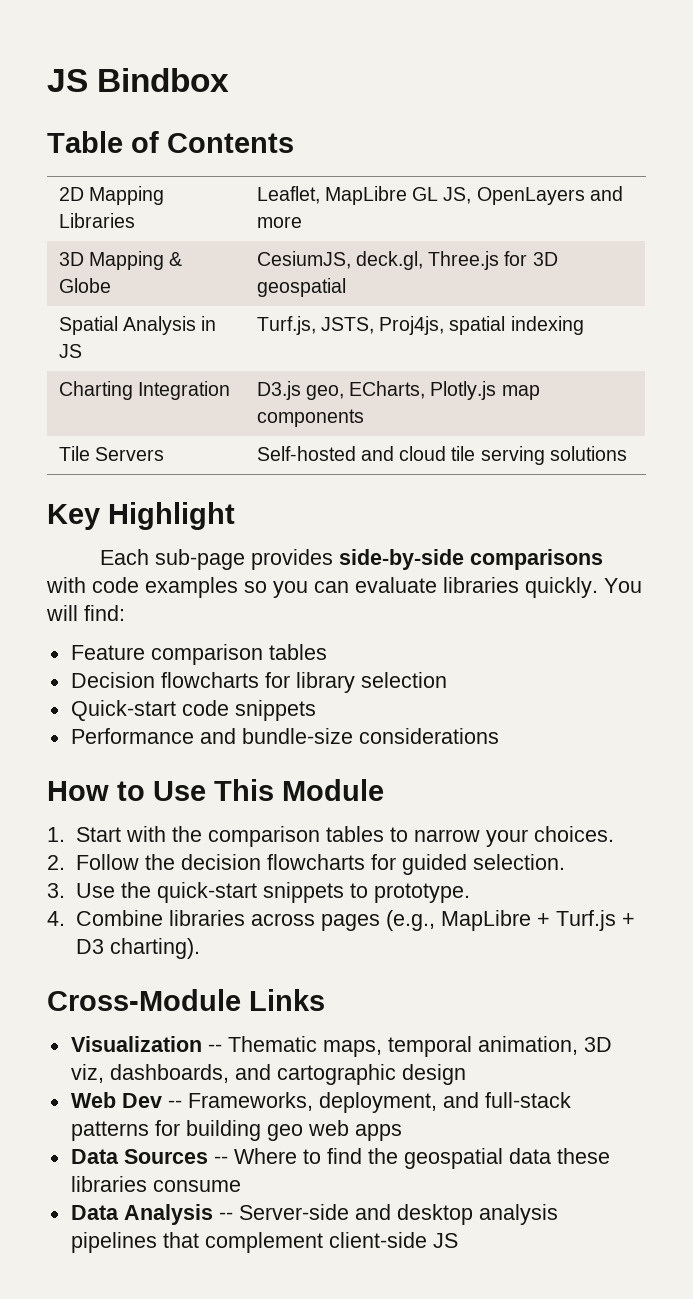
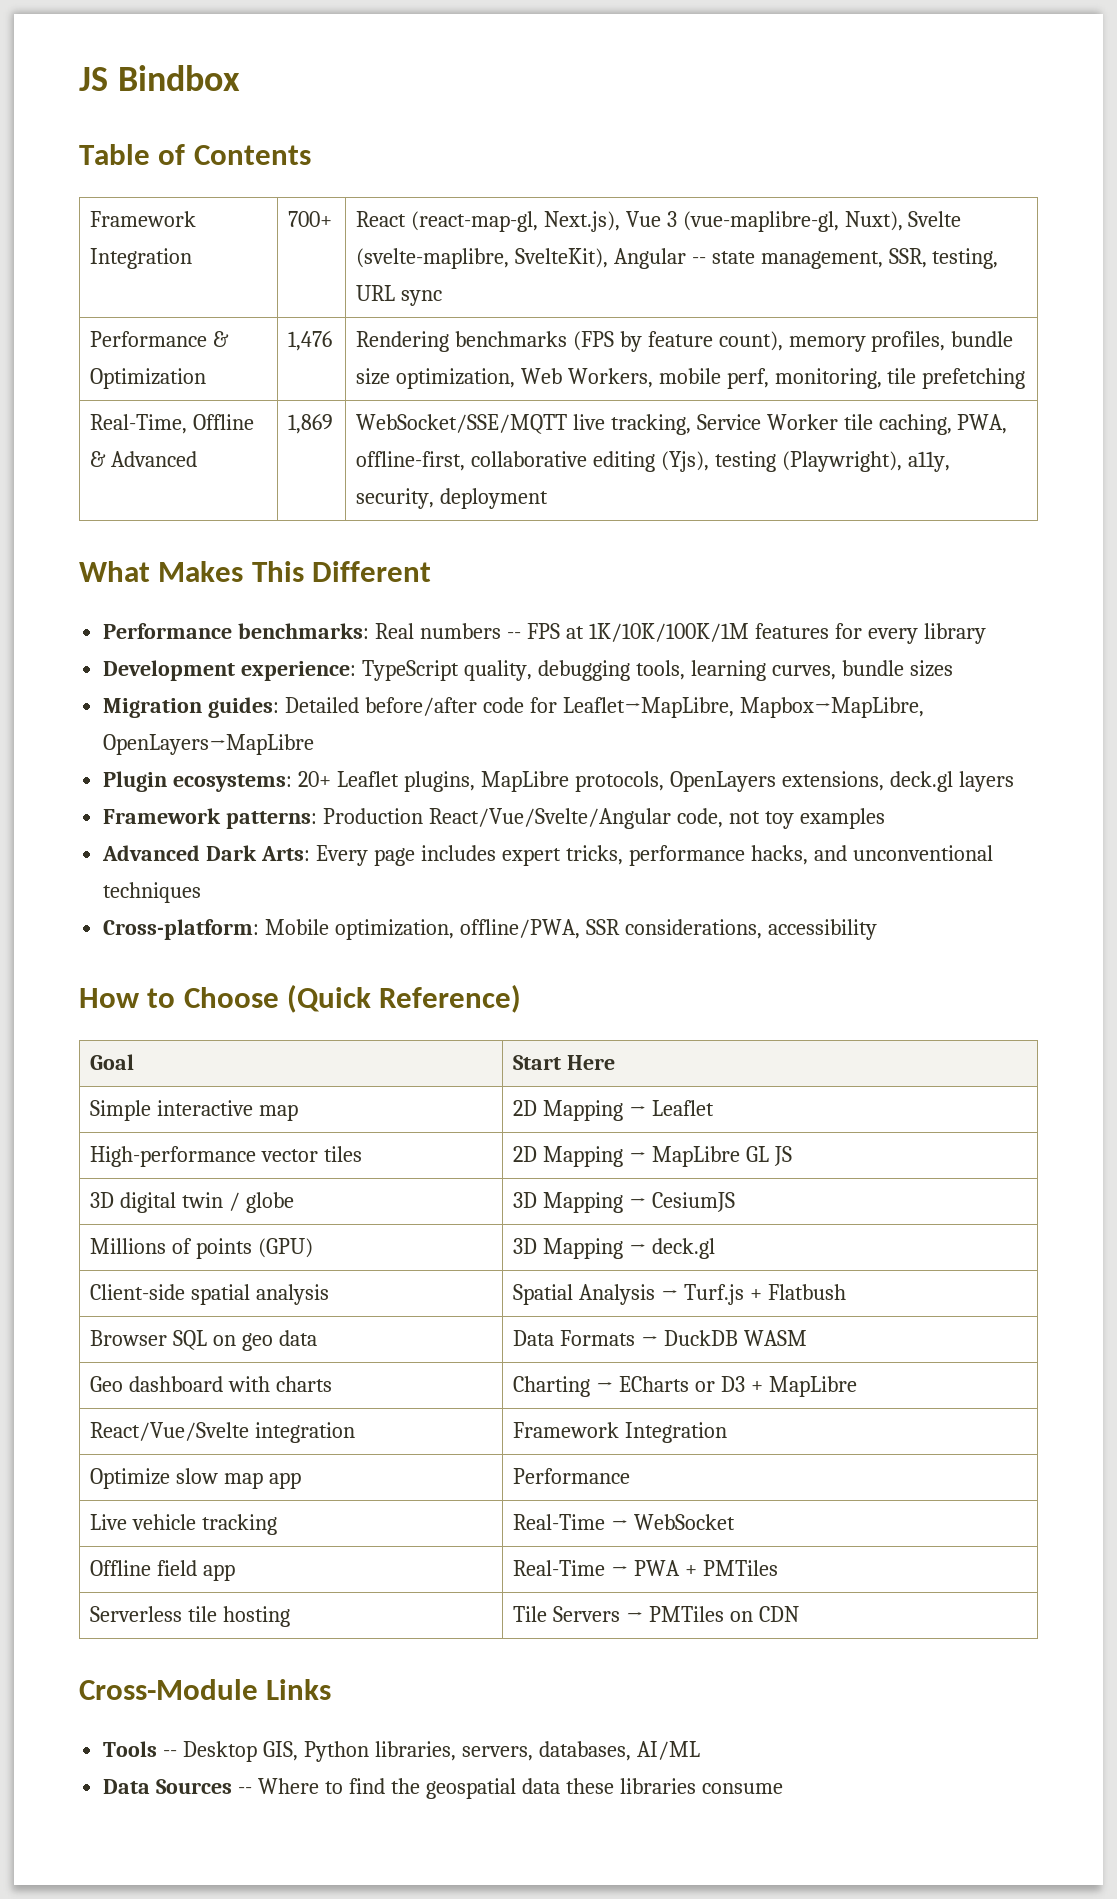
- 2D Mapping Libraries | Leaflet, MapLibre GL JS, OpenLayers and more
- 3D Mapping & Globe | CesiumJS, deck.gl, Three.js for 3D geospatial
- Spatial Analysis in JS | Turf.js, JSTS, Proj4js, spatial indexing
- Charting Integration | D3.js geo, ECharts, Plotly.js map components
- Tile Servers | Self-hosted and cloud tile serving solutions
- Key Highlight
- Each sub-page provides side-by-side comparisons with code examples so you can evaluate libraries quickly. You will find:
- Feature comparison tables
- Decision flowcharts for library selection
- Quick-start code snippets
- Performance and bundle-size considerations
- How to Use This Module
- 1. Start with the comparison tables to narrow your choices.
- 2. Follow the decision flowcharts for guided selection.
- 3. Use the quick-start snippets to prototype.
- 4. Combine libraries across pages (e.g., MapLibre + Turf.js + D3 charting).
+ Framework Integration | 700+ | React (react-map-gl, Next.js), Vue 3 (vue-maplibre-gl, Nuxt), Svelte (svelte-maplibre, SvelteKit), Angular -- state management, SSR, testing, URL sync
+ Performance & Optimization | 1,476 | Rendering benchmarks (FPS by feature count), memory profiles, bundle size optimization, Web Workers, mobile perf, monitoring, tile prefetching
+ Real-Time, Offline & Advanced | 1,869 | WebSocket/SSE/MQTT live tracking, Service Worker tile caching, PWA, offline-first, collaborative editing (Yjs), testing (Playwright), a11y, security, deployment
+ What Makes This Different
+ Performance benchmarks: Real numbers -- FPS at 1K/10K/100K/1M features for every library
+ Development experience: TypeScript quality, debugging tools, learning curves, bundle sizes
+ Migration guides: Detailed before/after code for Leaflet→MapLibre, Mapbox→MapLibre, OpenLayers→MapLibre
+ Plugin ecosystems: 20+ Leaflet plugins, MapLibre protocols, OpenLayers extensions, deck.gl layers
+ Framework patterns: Production React/Vue/Svelte/Angular code, not toy examples
+ Advanced Dark Arts: Every page includes expert tricks, performance hacks, and unconventional techniques
+ Cross-platform: Mobile optimization, offline/PWA, SSR considerations, accessibility
+ How to Choose (Quick Reference)
+ Goal | Start Here
+ Simple interactive map | 2D Mapping → Leaflet
+ High-performance vector tiles | 2D Mapping → MapLibre GL JS
+ 3D digital twin / globe | 3D Mapping → CesiumJS
+ Millions of points (GPU) | 3D Mapping → deck.gl
+ Client-side spatial analysis | Spatial Analysis → Turf.js + Flatbush
+ Browser SQL on geo data | Data Formats → DuckDB WASM
+ Geo dashboard with charts | Charting → ECharts or D3 + MapLibre
+ React/Vue/Svelte integration | Framework Integration
+ Optimize slow map app | Performance
+ Live vehicle tracking | Real-Time → WebSocket
+ Offline field app | Real-Time → PWA + PMTiles
+ Serverless tile hosting | Tile Servers → PMTiles on CDN
  Cross-Module Links
- Visualization -- Thematic maps, temporal animation, 3D viz, dashboards, and cartographic design
- Web Dev -- Frameworks, deployment, and full-stack patterns for building geo web apps
+ Tools -- Desktop GIS, Python libraries, servers, databases, AI/ML
- Data Analysis -- Server-side and desktop analysis pipelines that complement client-side JS

